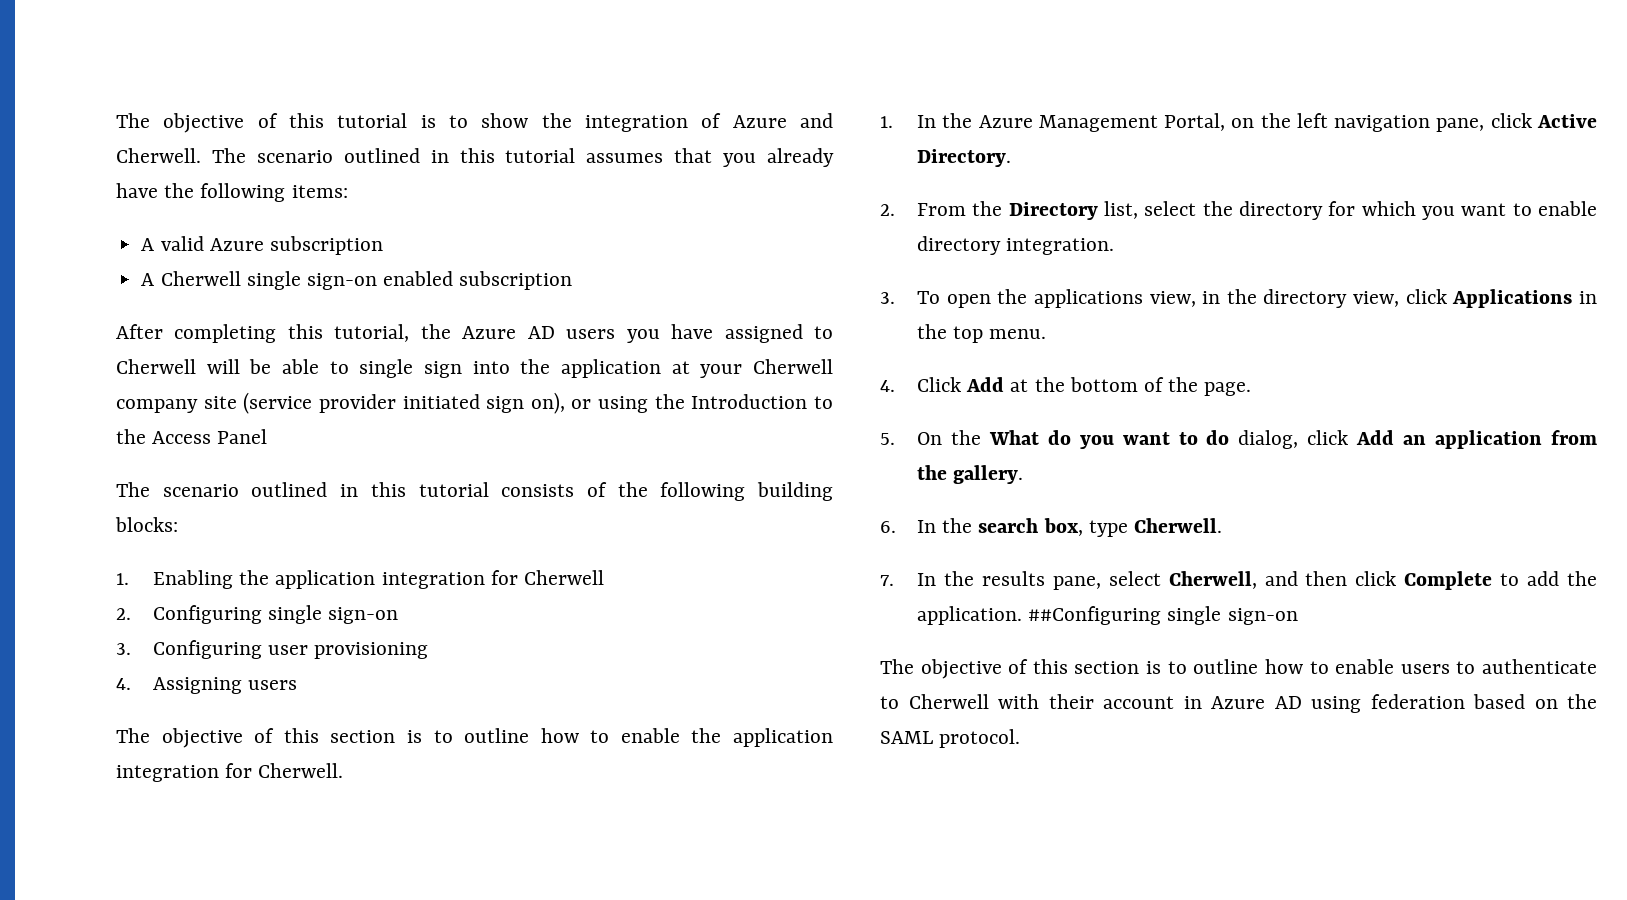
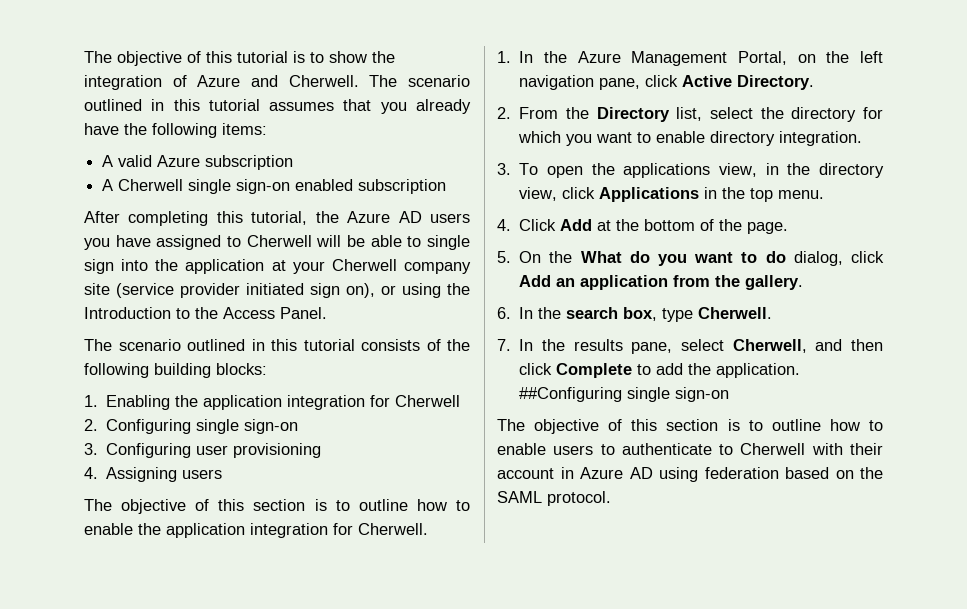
- After completing this tutorial, the Azure AD users you have assigned to Cherwell will be able to single sign into the application at your Cherwell company site (service provider initiated sign on), or using the Introduction to the Access Panel
+ After completing this tutorial, the Azure AD users you have assigned to Cherwell will be able to single sign into the application at your Cherwell company site (service provider initiated sign on), or using the Introduction to the Access Panel.

